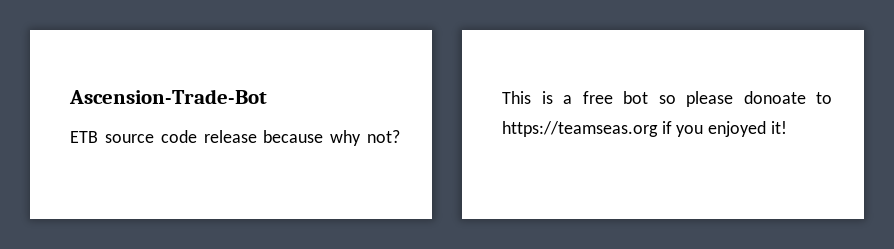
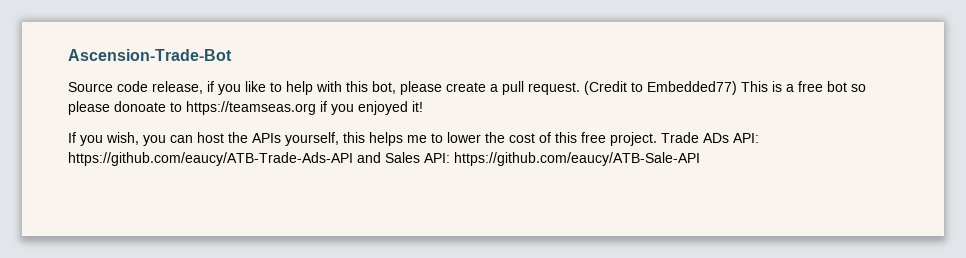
- ETB source code release because why not? This is a free bot so please donoate to https://teamseas.org if you enjoyed it!
+ Source code release, if you like to help with this bot, please create a pull request. (Credit to Embedded77) This is a free bot so please donoate to https://teamseas.org if you enjoyed it!
+ If you wish, you can host the APIs yourself, this helps me to lower the cost of this free project. Trade ADs API: https://github.com/eaucy/ATB-Trade-Ads-API and Sales API: https://github.com/eaucy/ATB-Sale-API

